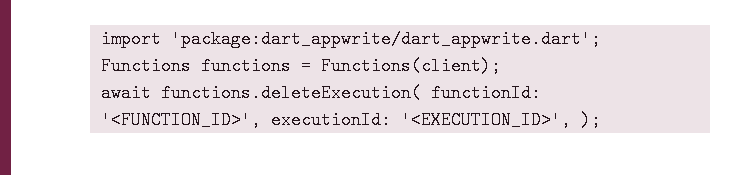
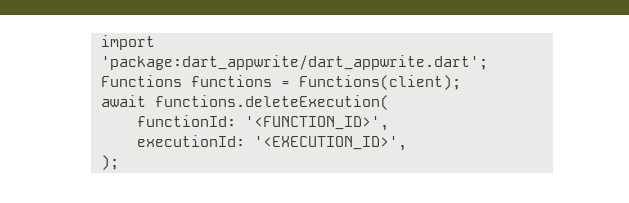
- await functions.deleteExecution( functionId: '<FUNCTION_ID>', executionId: '<EXECUTION_ID>', );
+ await functions.deleteExecution(
+ functionId: '<FUNCTION_ID>',
+ executionId: '<EXECUTION_ID>',
+ );

